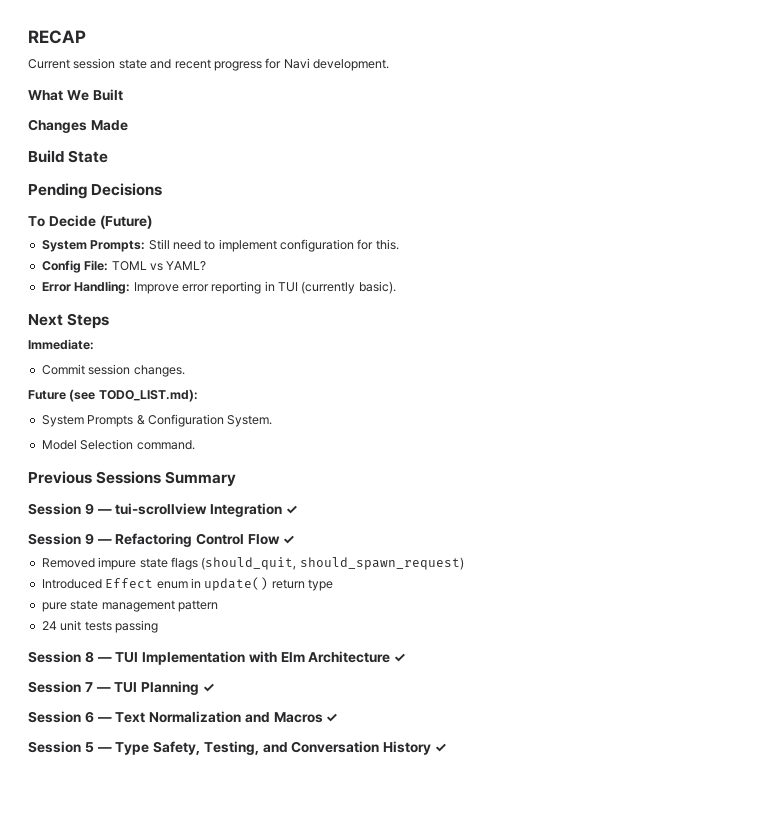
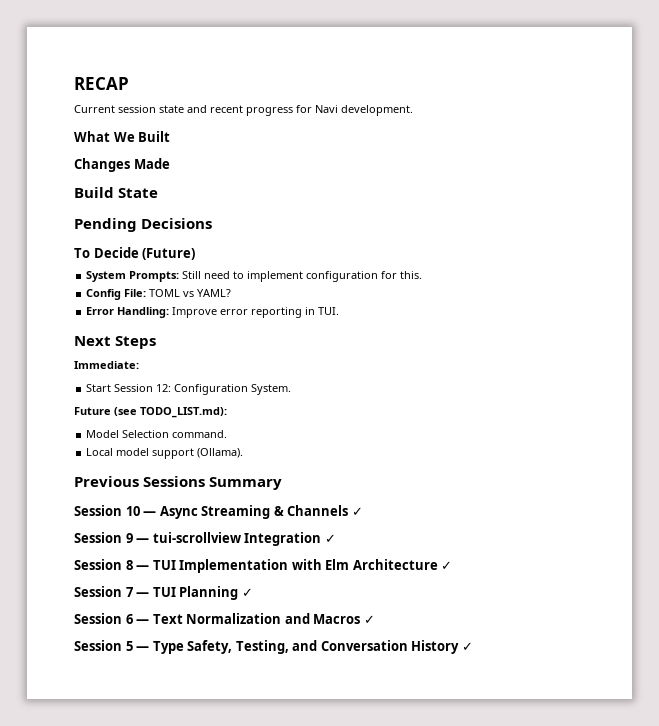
- Error Handling: Improve error reporting in TUI (currently basic).
+ Error Handling: Improve error reporting in TUI.
- Commit session changes.
+ Start Session 12: Configuration System.
  Future (see TODO_LIST.md):
- System Prompts & Configuration System.
+ Local model support (Ollama).
+ Session 10 — Async Streaming & Channels ✓
- Session 9 — Refactoring Control Flow ✓
- Removed impure state flags (should_quit, should_spawn_request)
- Introduced Effect enum in update() return type
- pure state management pattern
- 24 unit tests passing

